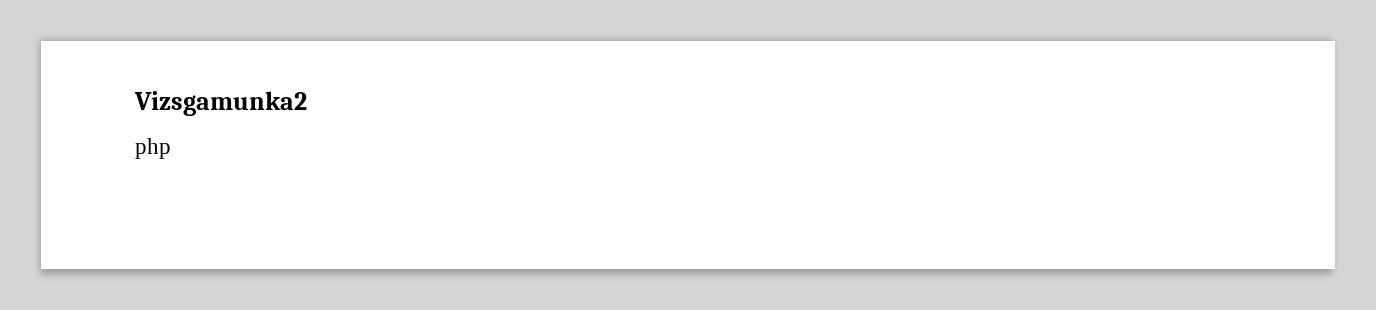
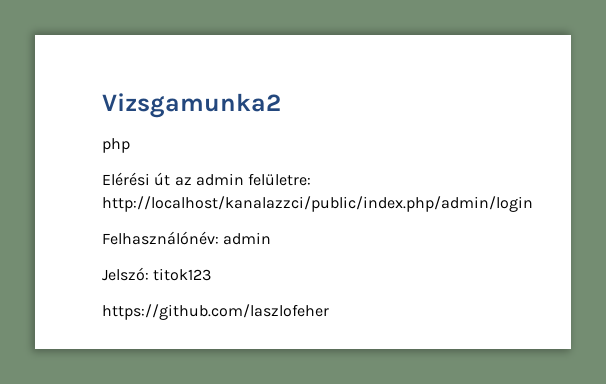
+ Elérési út az admin felületre: http://localhost/kanalazzci/public/index.php/admin/login
+ Felhasználónév: admin
+ Jelszó: titok123
+ https://github.com/laszlofeher

